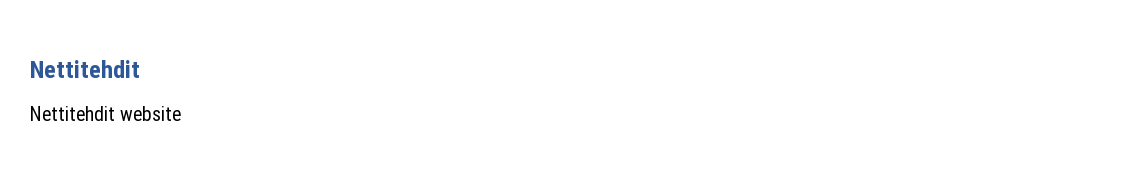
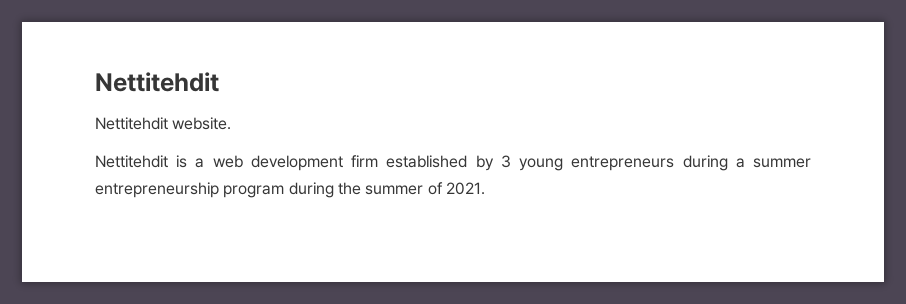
- Nettitehdit website
+ Nettitehdit website.
+ Nettitehdit is a web development firm established by 3 young entrepreneurs during a summer entrepreneurship program during the summer of 2021.

